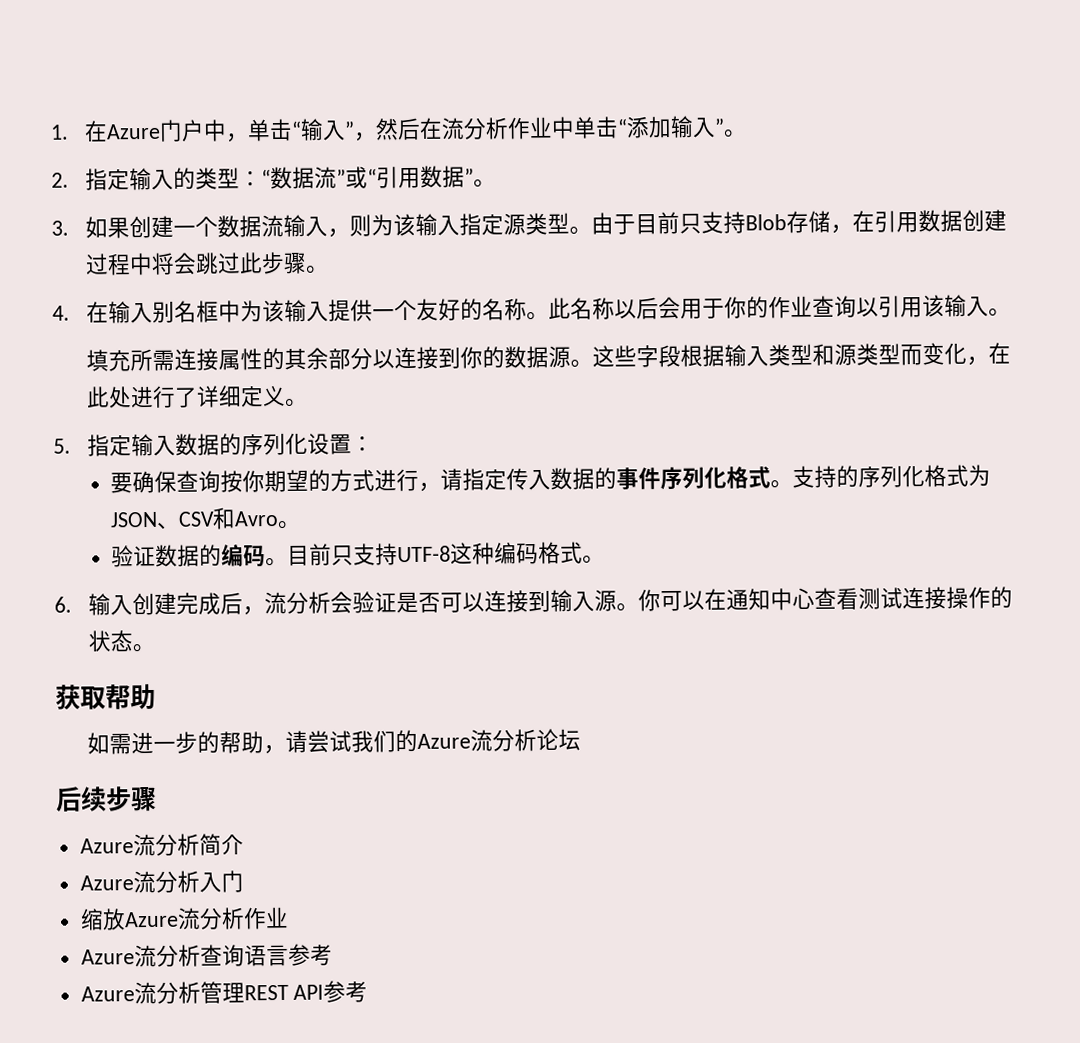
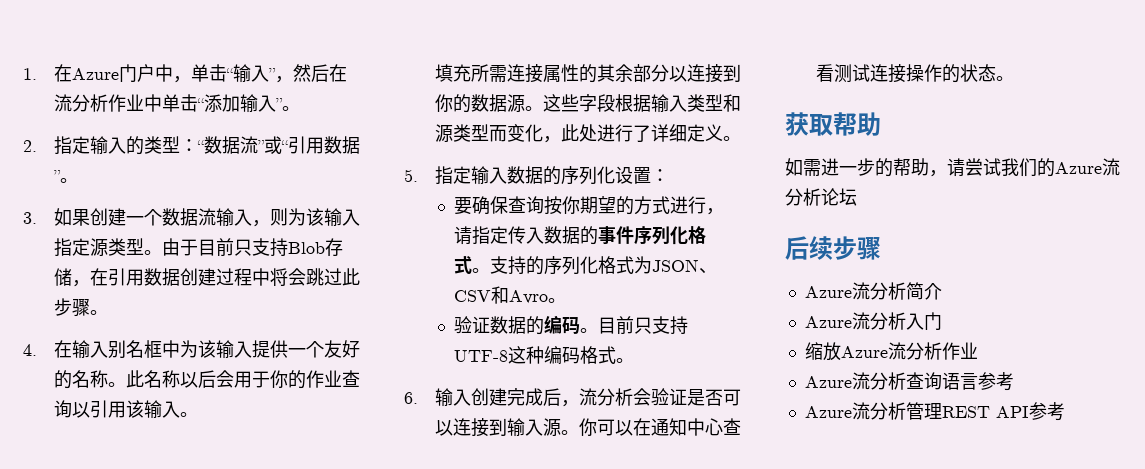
- 这些字段根据输入类型和源类型而变化，在此处进行了详细定义。
+ 这些字段根据输入类型和源类型而变化，此处进行了详细定义。

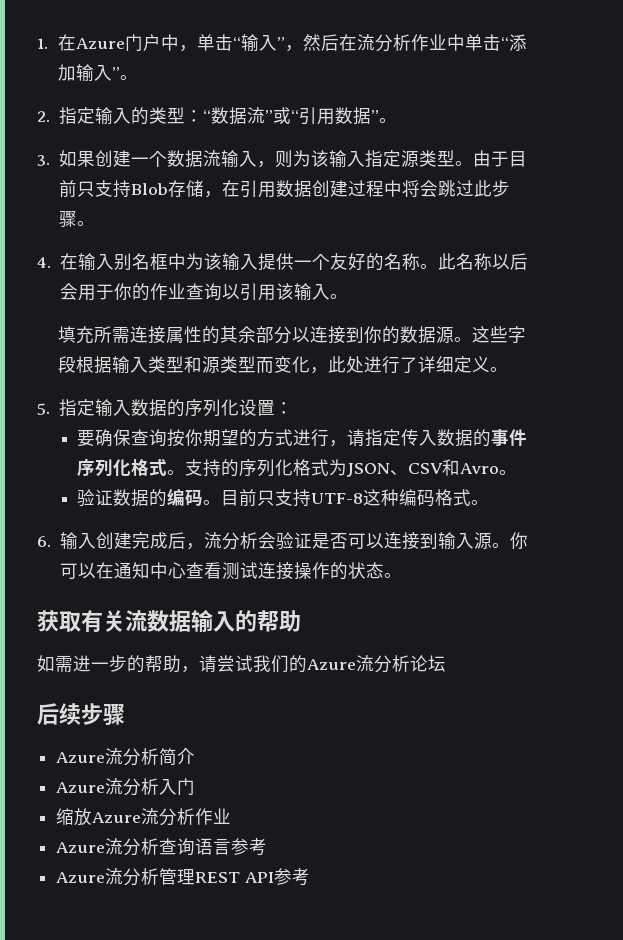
- 获取帮助
+ 获取有关流数据输入的帮助

